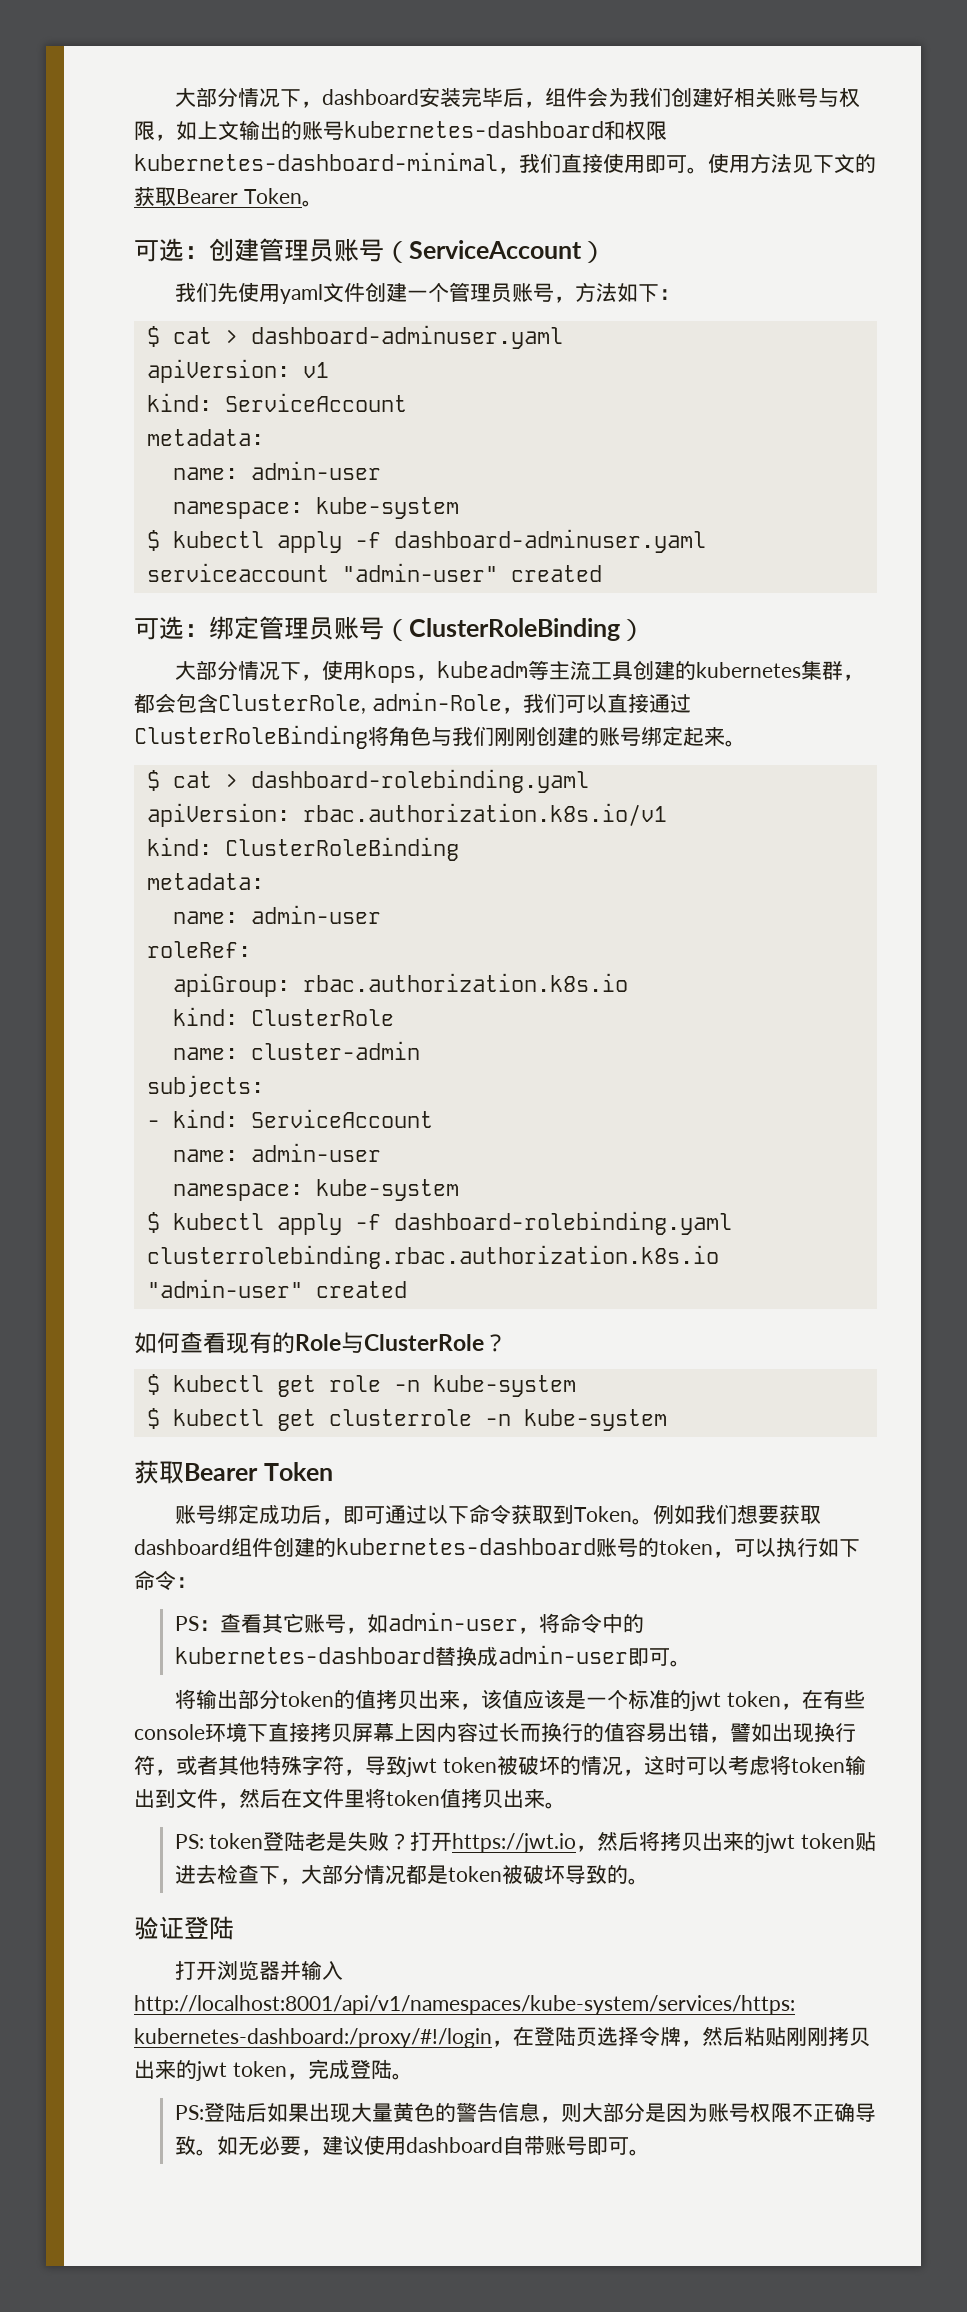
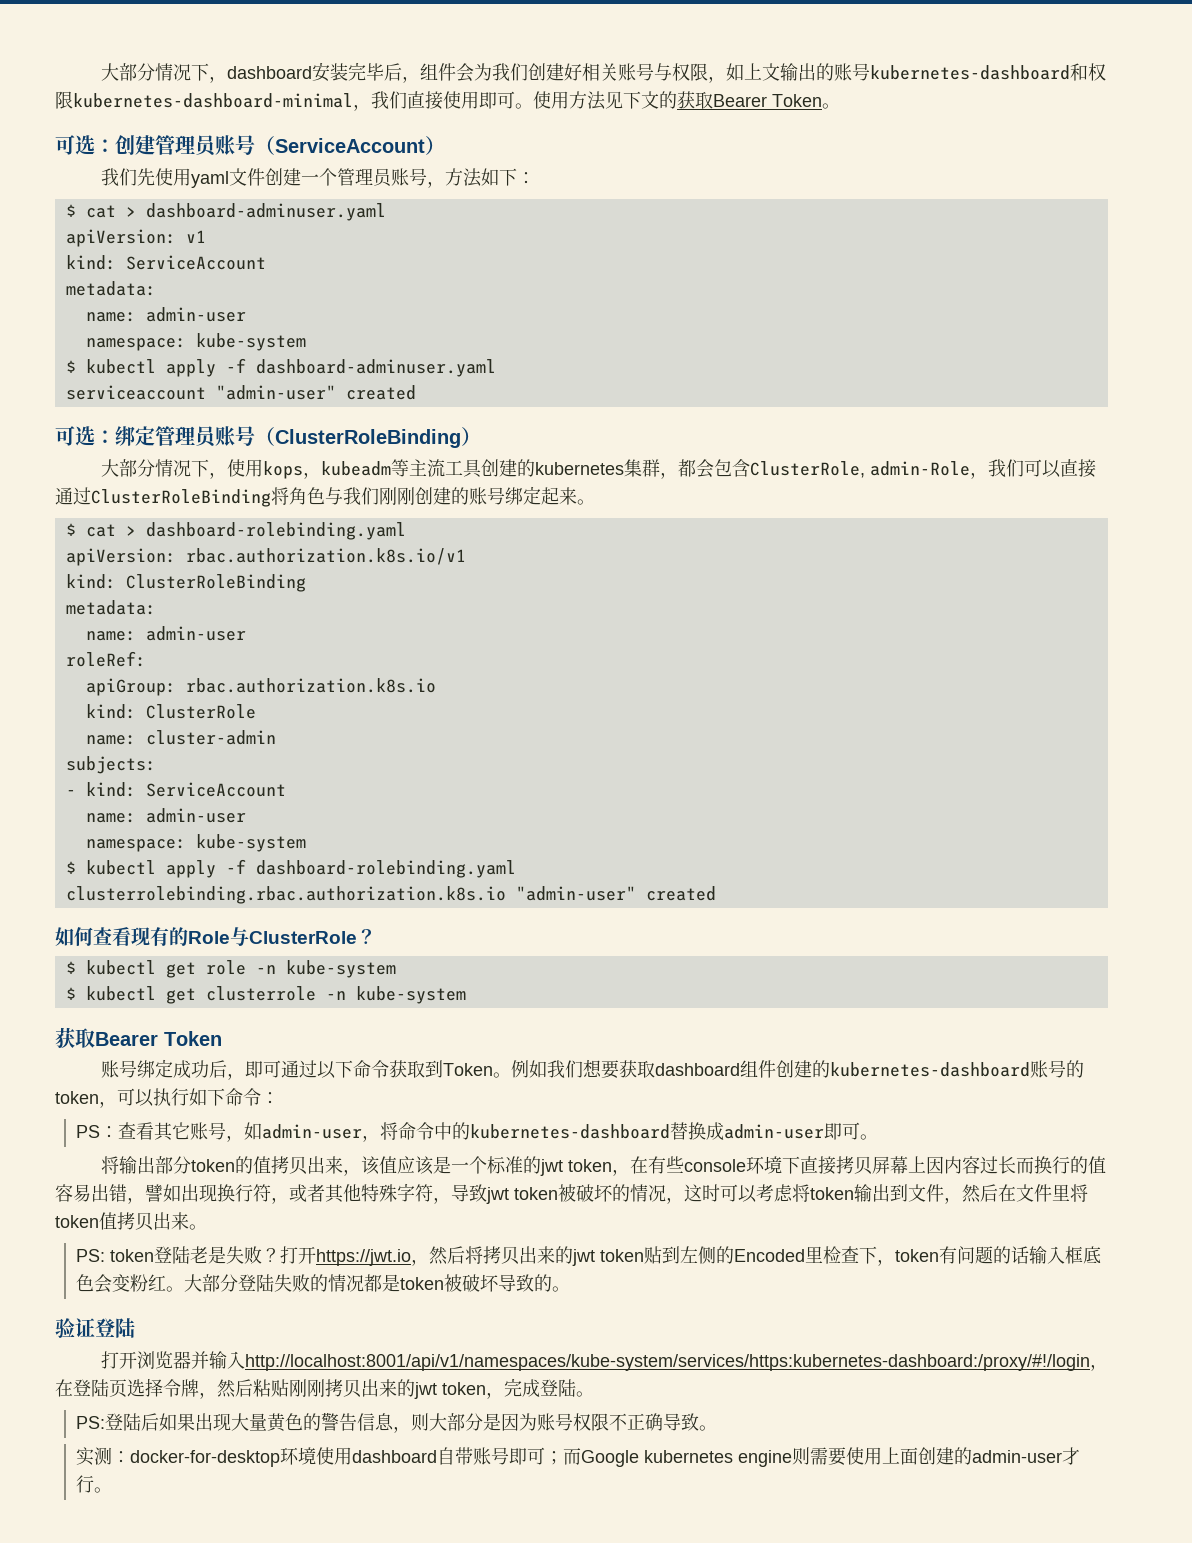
- 打开https://jwt.io，然后将拷贝出来的jwt token贴进去检查下，大部分情况都是token被破坏导致的。
+ 打开https://jwt.io，然后将拷贝出来的jwt token贴到左侧的Encoded里检查下，token有问题的话输入框底色会变粉红。大部分登陆失败的情况都是token被破坏导致的。
- PS:登陆后如果出现大量黄色的警告信息，则大部分是因为账号权限不正确导致。如无必要，建议使用dashboard自带账号即可。
+ PS:登陆后如果出现大量黄色的警告信息，则大部分是因为账号权限不正确导致。
+ 实测：docker-for-desktop环境使用dashboard自带账号即可；而Google kubernetes engine则需要使用上面创建的admin-user才行。

